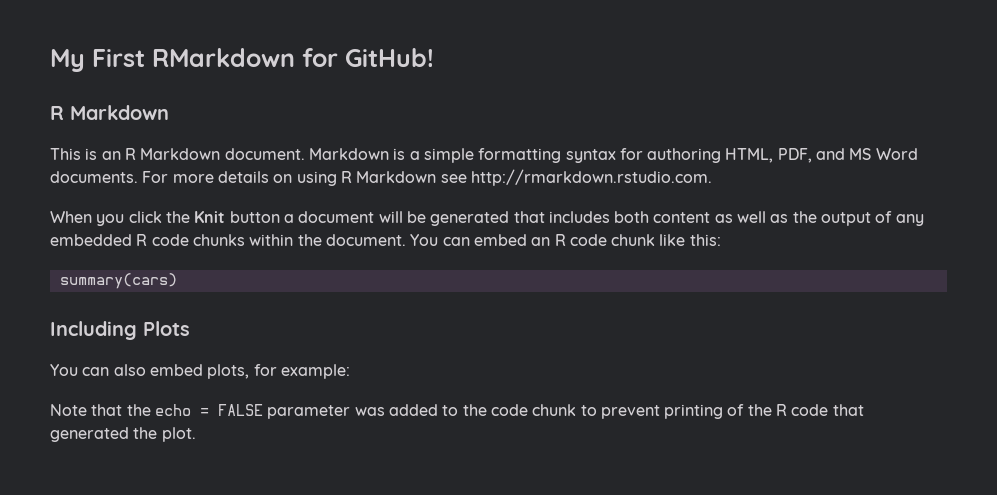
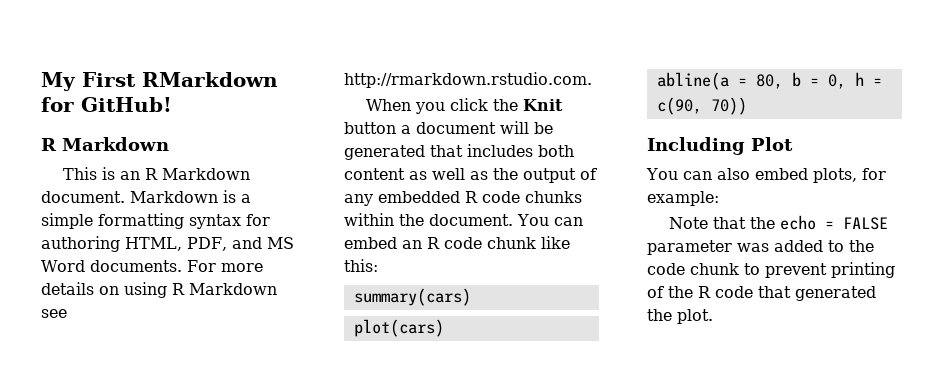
+ plot(cars)
+ abline(a = 80, b = 0, h = c(90, 70))
- Including Plots
+ Including Plot

